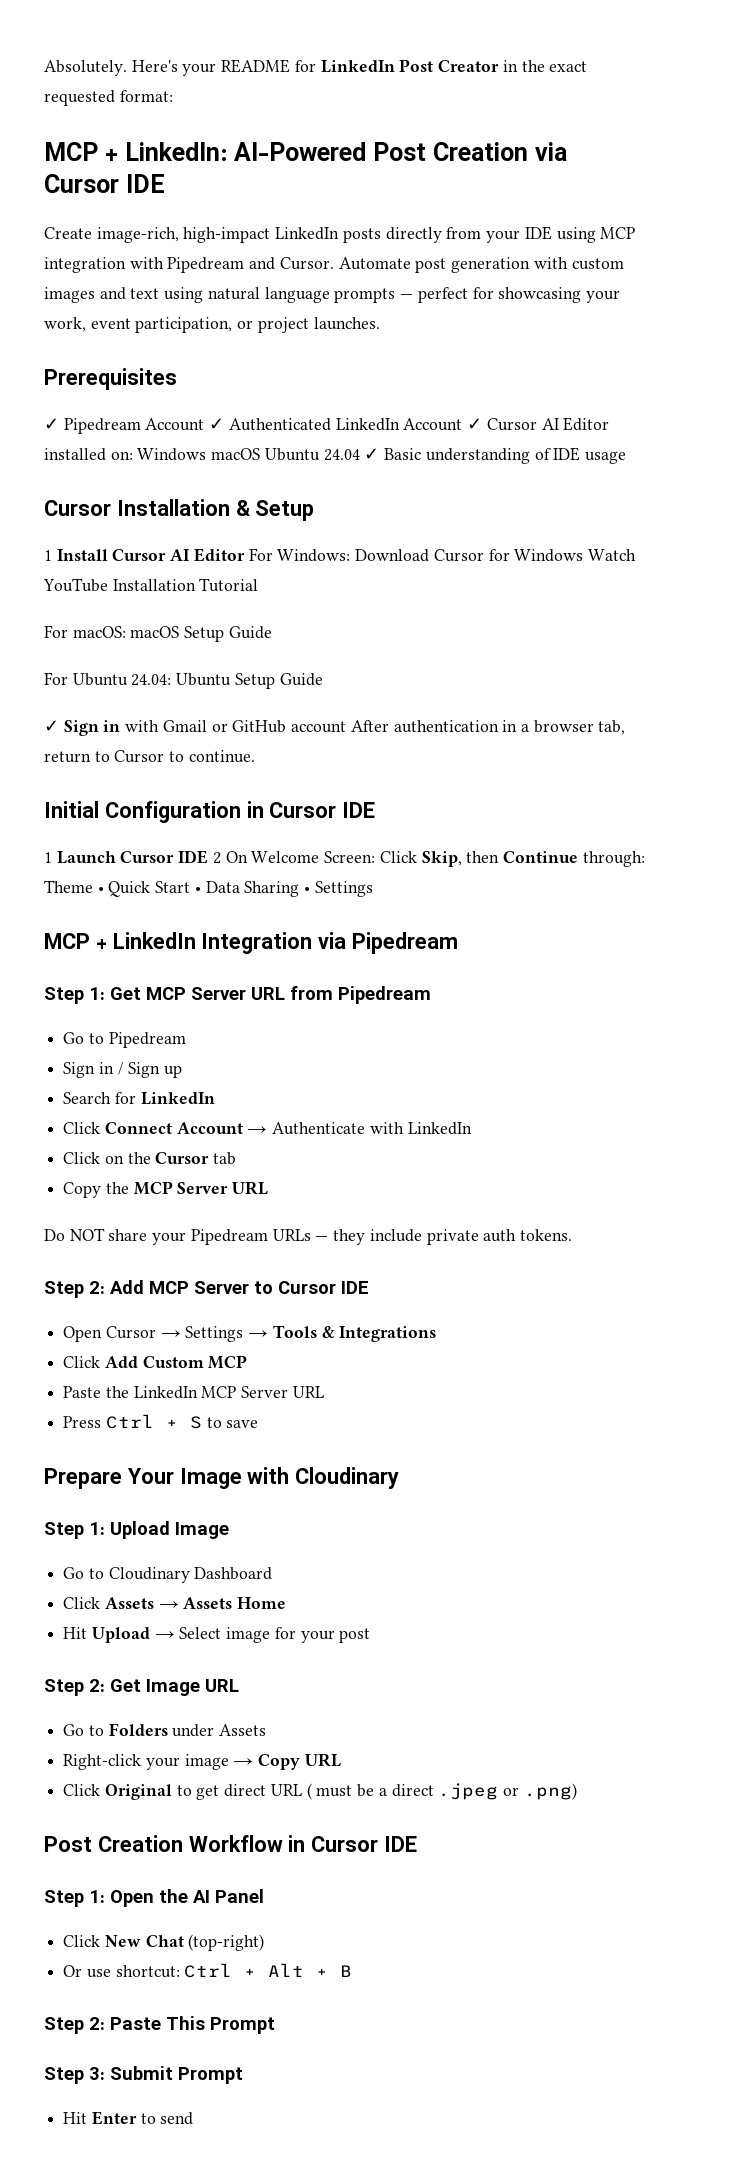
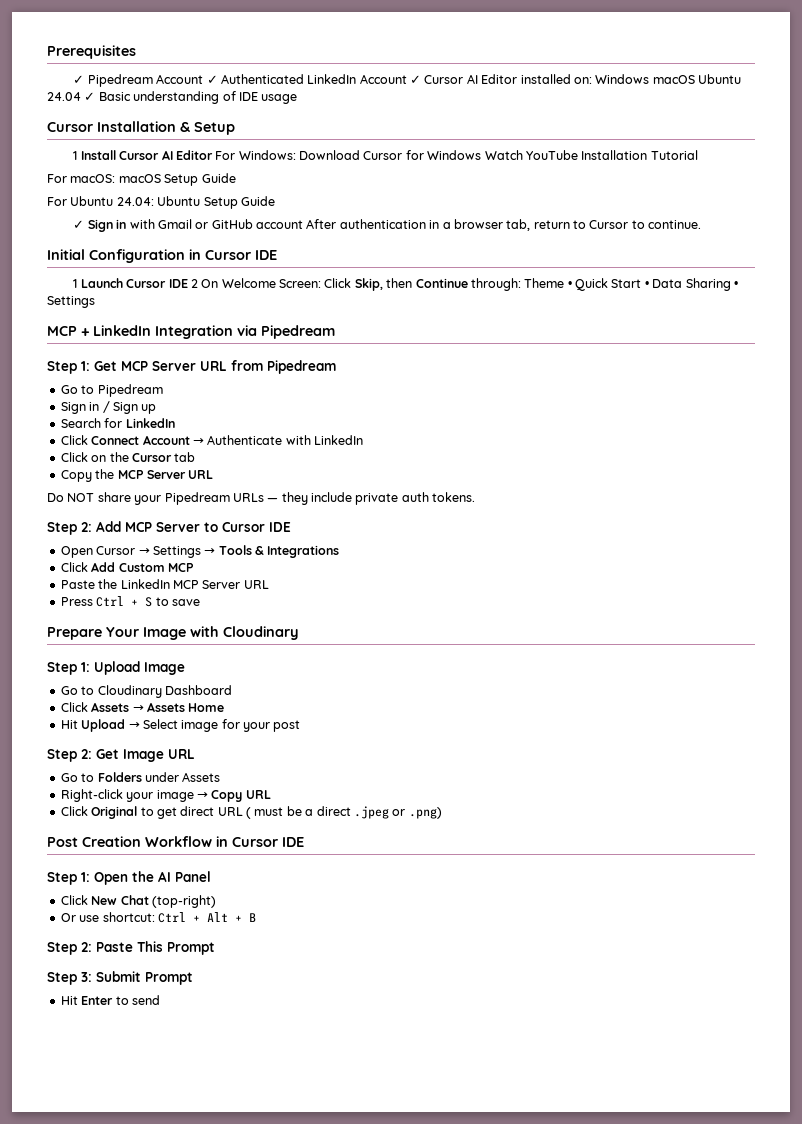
- Absolutely. Here's your README for LinkedIn Post Creator in the exact requested format:
- MCP + LinkedIn: AI-Powered Post Creation via Cursor IDE
- Create image-rich, high-impact LinkedIn posts directly from your IDE using MCP integration with Pipedream and Cursor. Automate post generation with custom images and text using natural language prompts — perfect for showcasing your work, event participation, or project launches.

